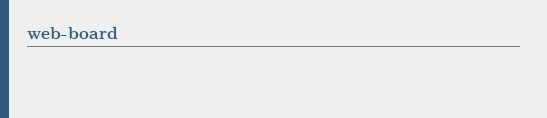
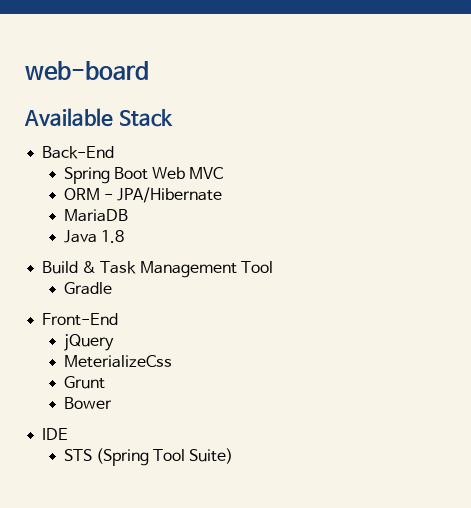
+ Available Stack
+ Back-End
+ Spring Boot Web MVC
+ ORM - JPA/Hibernate
+ MariaDB
+ Java 1.8
+ Build & Task Management Tool
+ Gradle
+ Front-End
+ jQuery
+ MeterializeCss
+ Grunt
+ Bower
+ IDE
+ STS (Spring Tool Suite)

